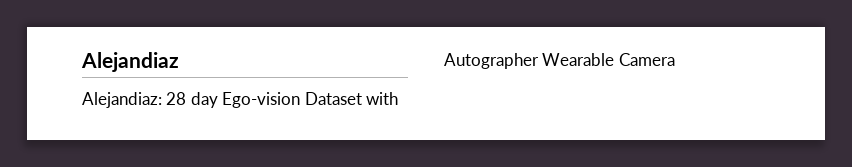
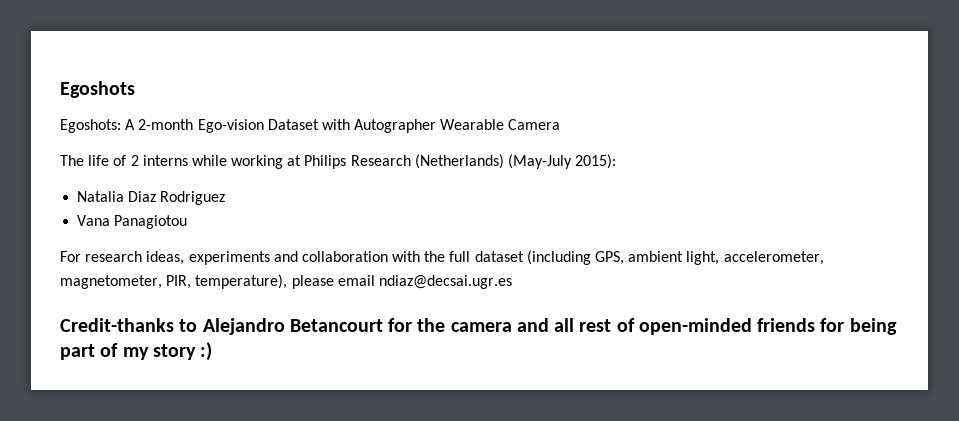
- Alejandiaz
- Alejandiaz: 28 day Ego-vision Dataset with Autographer Wearable Camera
+ Egoshots
+ Egoshots: A 2-month Ego-vision Dataset with Autographer Wearable Camera
+ The life of 2 interns while working at Philips Research (Netherlands) (May-July 2015):
+ Natalia Diaz Rodriguez
+ Vana Panagiotou
+ For research ideas, experiments and collaboration with the full dataset (including GPS, ambient light, accelerometer, magnetometer, PIR, temperature), please email ndiaz@decsai.ugr.es
+ Credit-thanks to Alejandro Betancourt for the camera and all rest of open-minded friends for being part of my story :)

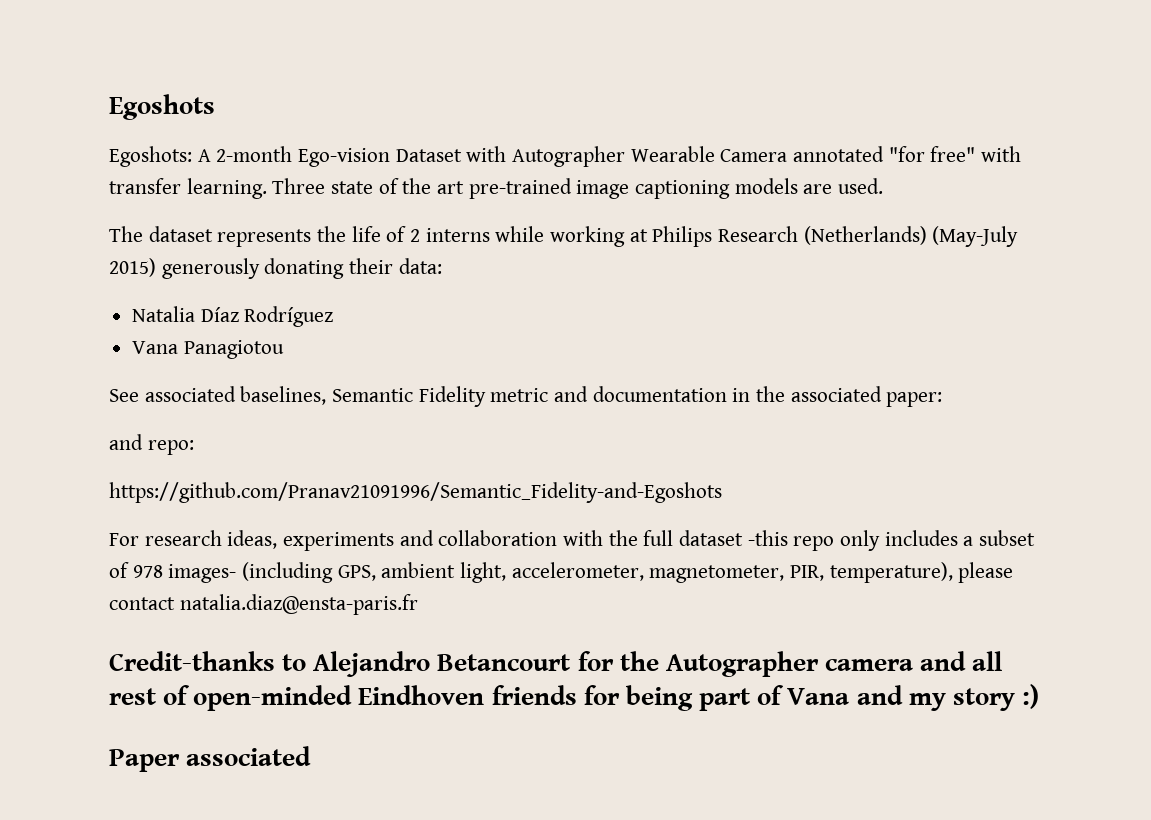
- Egoshots: A 2-month Ego-vision Dataset with Autographer Wearable Camera
- The life of 2 interns while working at Philips Research (Netherlands) (May-July 2015):
+ Egoshots: A 2-month Ego-vision Dataset with Autographer Wearable Camera annotated "for free" with transfer learning. Three state of the art pre-trained image captioning models are used.
+ The dataset represents the life of 2 interns while working at Philips Research (Netherlands) (May-July 2015) generously donating their data:
- Natalia Diaz Rodriguez
+ Natalia Díaz Rodríguez
+ See associated baselines, Semantic Fidelity metric and documentation in the associated paper:
+ and repo:
+ https://github.com/Pranav21091996/Semantic_Fidelity-and-Egoshots
- For research ideas, experiments and collaboration with the full dataset (including GPS, ambient light, accelerometer, magnetometer, PIR, temperature), please email ndiaz@decsai.ugr.es
+ For research ideas, experiments and collaboration with the full dataset -this repo only includes a subset of 978 images- (including GPS, ambient light, accelerometer, magnetometer, PIR, temperature), please contact natalia.diaz@ensta-paris.fr
- Credit-thanks to Alejandro Betancourt for the camera and all rest of open-minded friends for being part of my story :)
+ Credit-thanks to Alejandro Betancourt for the Autographer camera and all rest of open-minded Eindhoven friends for being part of Vana and my story :)
+ Paper associated

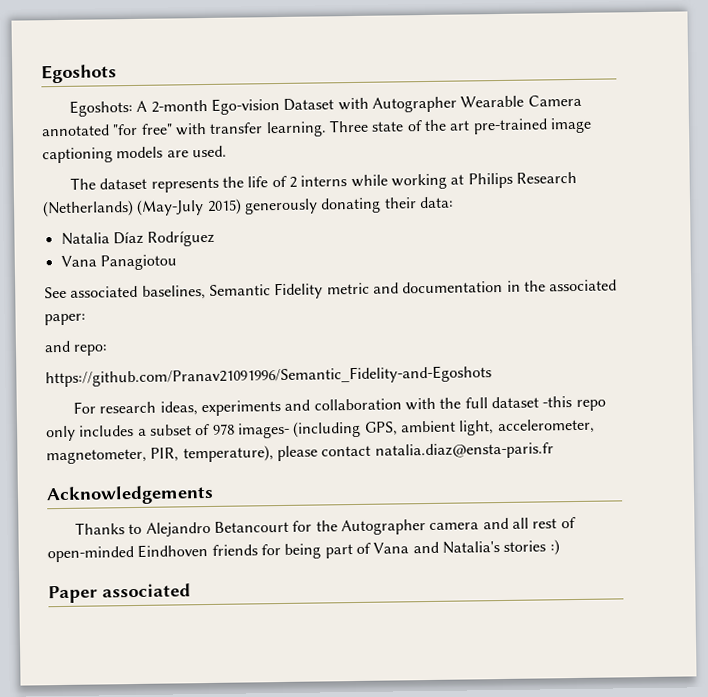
- Credit-thanks to Alejandro Betancourt for the Autographer camera and all rest of open-minded Eindhoven friends for being part of Vana and my story :)
+ Acknowledgements
+ Thanks to Alejandro Betancourt for the Autographer camera and all rest of open-minded Eindhoven friends for being part of Vana and Natalia's stories :)

